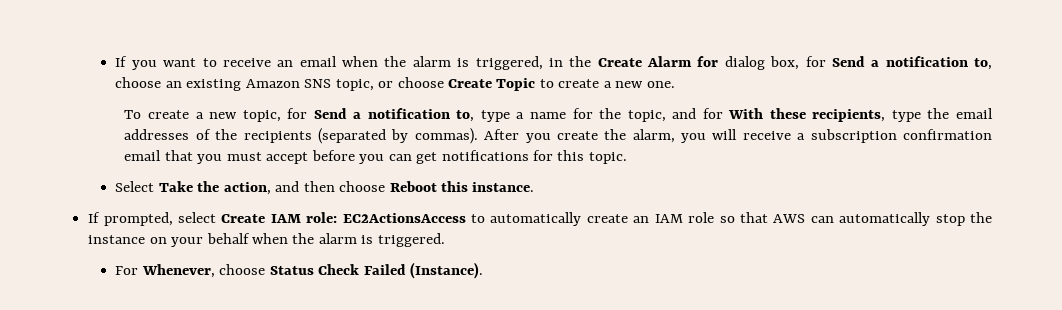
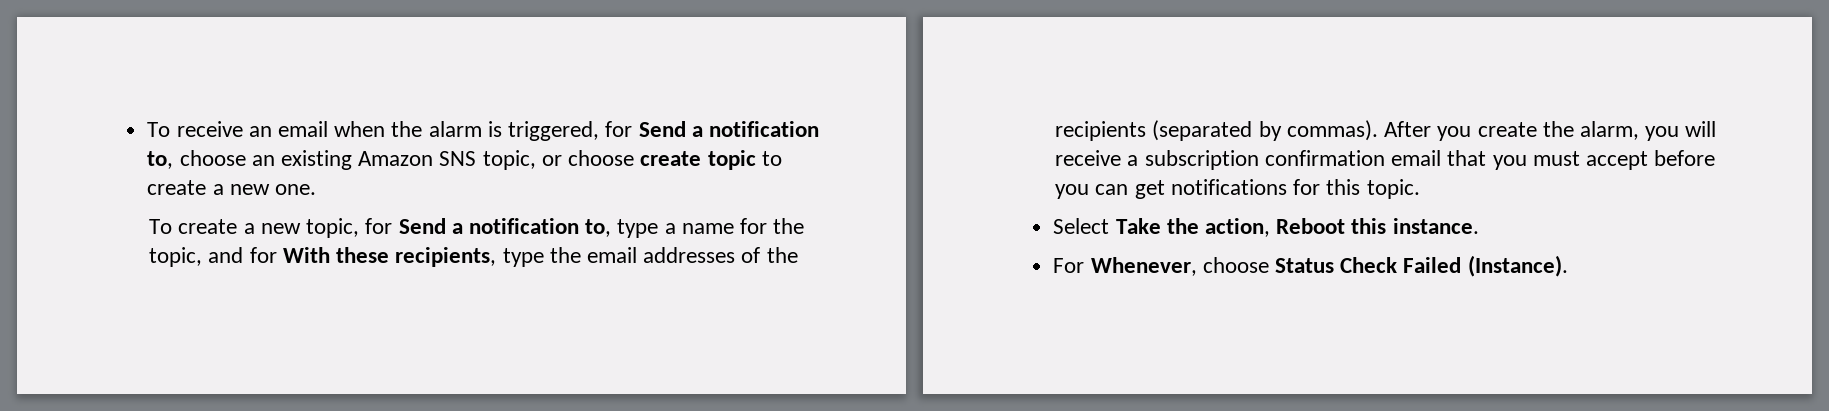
- If you want to receive an email when the alarm is triggered, in the Create Alarm for dialog box, for Send a notification to, choose an existing Amazon SNS topic, or choose Create Topic to create a new one.
+ To receive an email when the alarm is triggered, for Send a notification to, choose an existing Amazon SNS topic, or choose create topic to create a new one.
- Select Take the action, and then choose Reboot this instance.
+ Select Take the action, Reboot this instance.
- If prompted, select Create IAM role: EC2ActionsAccess to automatically create an IAM role so that AWS can automatically stop the instance on your behalf when the alarm is triggered.

